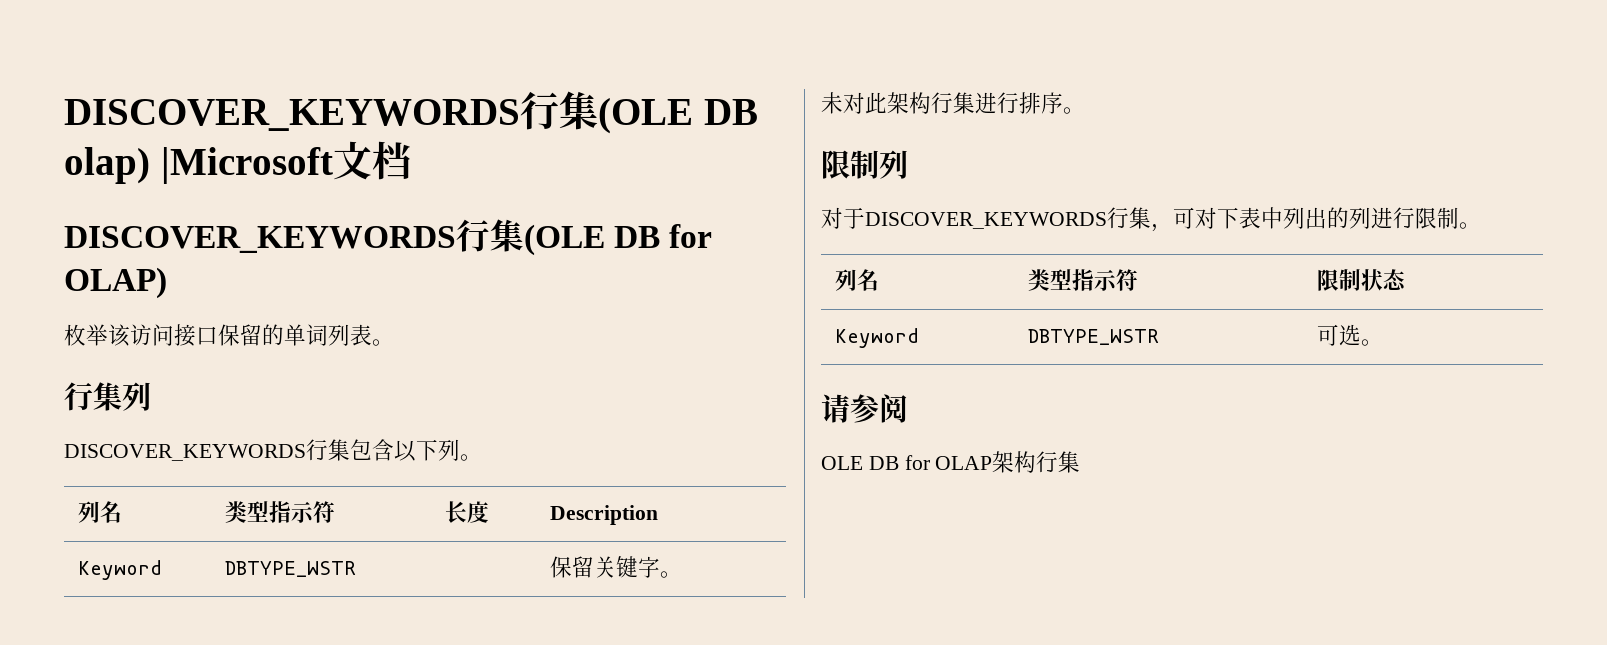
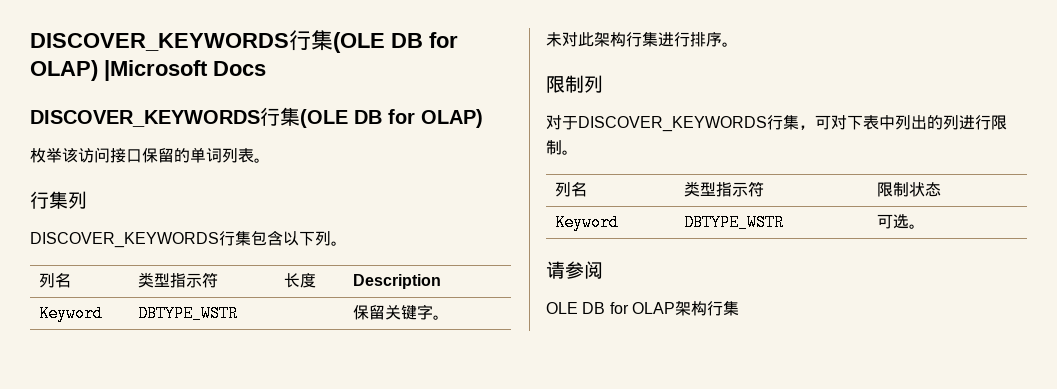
- DISCOVER_KEYWORDS行集(OLE DB olap) |Microsoft文档
+ DISCOVER_KEYWORDS行集(OLE DB for OLAP) |Microsoft Docs

